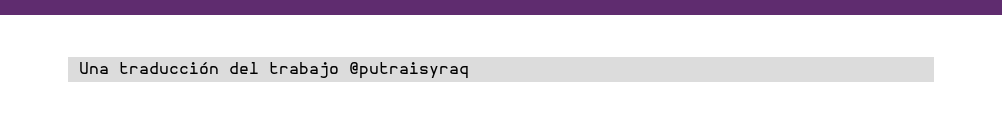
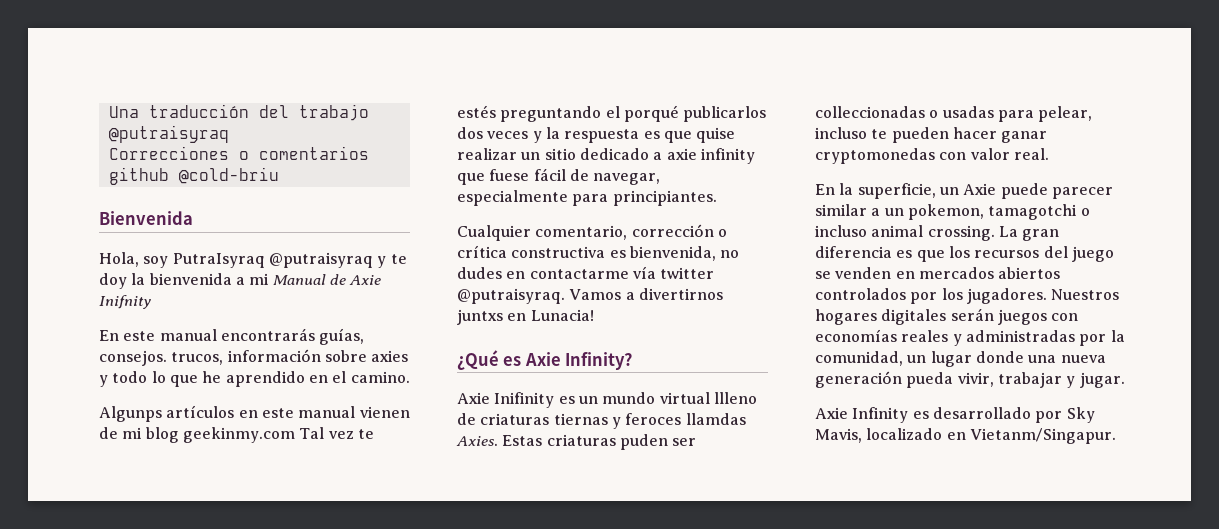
+ Correcciones o comentarios github @cold-briu
+ Bienvenida
+ Hola, soy PutraIsyraq @putraisyraq y te doy la bienvenida a mi Manual de Axie Inifnity
+ En este manual encontrarás guías, consejos. trucos, información sobre axies y todo lo que he aprendido en el camino.
+ Algunps artículos en este manual vienen de mi blog geekinmy.com Tal vez te estés preguntando el porqué publicarlos dos veces y la respuesta es que quise realizar un sitio dedicado a axie infinity que fuese fácil de navegar, especialmente para principiantes.
+ Cualquier comentario, corrección o crítica constructiva es bienvenida, no dudes en contactarme vía twitter @putraisyraq. Vamos a divertirnos juntxs en Lunacia!
+ ¿Qué es Axie Infinity?
+ Axie Inifinity es un mundo virtual llleno de criaturas tiernas y feroces llamdas Axies. Estas criaturas puden ser colleccionadas o usadas para pelear, incluso te pueden hacer ganar cryptomonedas con valor real.
+ En la superficie, un Axie puede parecer similar a un pokemon, tamagotchi o incluso animal crossing. La gran diferencia es que los recursos del juego se venden en mercados abiertos controlados por los jugadores. Nuestros hogares digitales serán juegos con economías reales y administradas por la comunidad, un lugar donde una nueva generación pueda vivir, trabajar y jugar.
+ Axie Infinity es desarrollado por Sky Mavis, localizado en Vietanm/Singapur.

